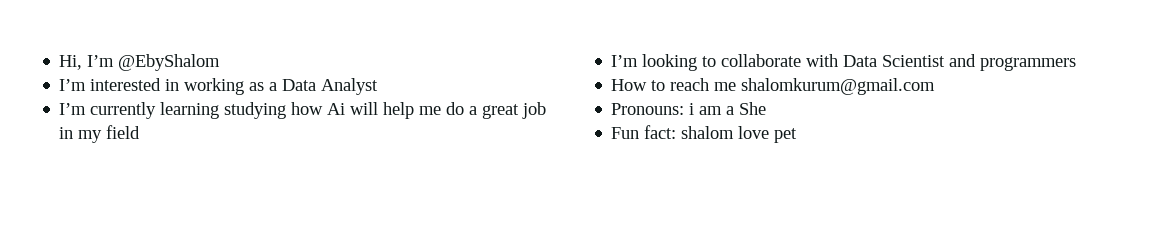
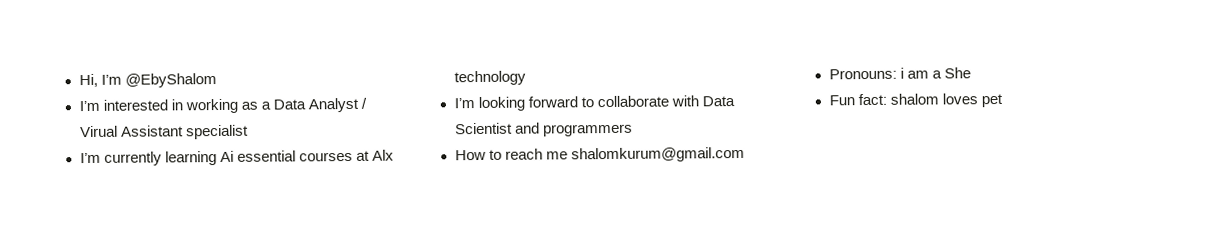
- I’m interested in working as a Data Analyst
+ I’m interested in working as a Data Analyst / Virual Assistant specialist
- I’m currently learning studying how Ai will help me do a great job in my field
+ I’m currently learning Ai essential courses at Alx technology
- I’m looking to collaborate with Data Scientist and programmers
+ I’m looking forward to collaborate with Data Scientist and programmers
- Fun fact: shalom love pet
+ Fun fact: shalom loves pet

